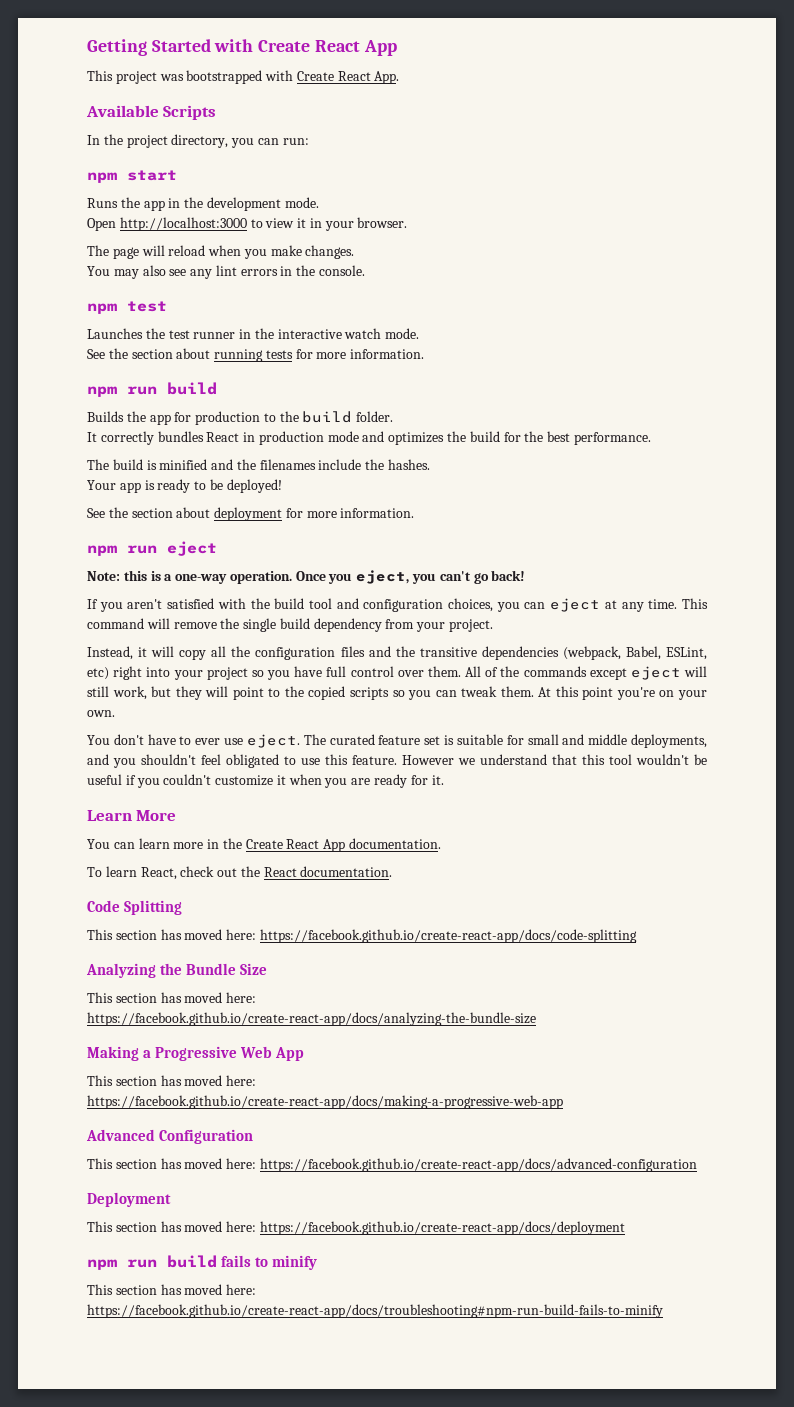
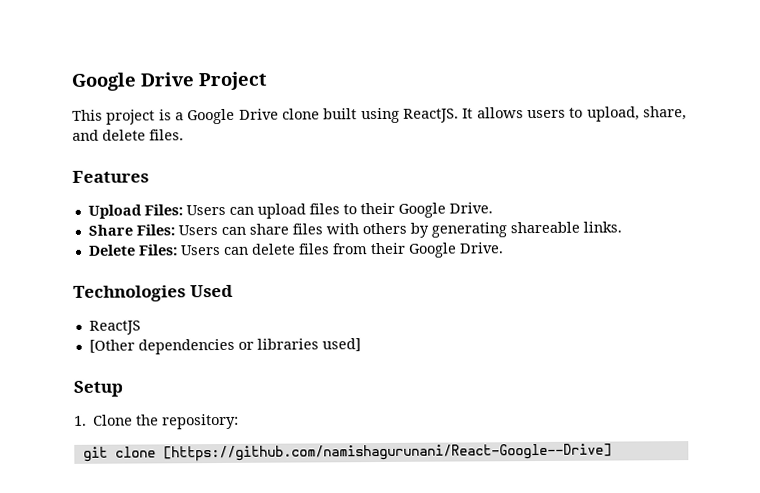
- Getting Started with Create React App
- This project was bootstrapped with Create React App.
- Available Scripts
- In the project directory, you can run:
- npm start
- Runs the app in the development mode.
- Open http://localhost:3000 to view it in your browser.
- The page will reload when you make changes.
- You may also see any lint errors in the console.
- npm test
- Launches the test runner in the interactive watch mode.
- See the section about running tests for more information.
- npm run build
- Builds the app for production to the build folder.
- It correctly bundles React in production mode and optimizes the build for the best performance.
- The build is minified and the filenames include the hashes.
- Your app is ready to be deployed!
- See the section about deployment for more information.
- npm run eject
- Note: this is a one-way operation. Once you eject, you can't go back!
- If you aren't satisfied with the build tool and configuration choices, you can eject at any time. This command will remove the single build dependency from your project.
- Instead, it will copy all the configuration files and the transitive dependencies (webpack, Babel, ESLint, etc) right into your project so you have full control over them. All of the commands except eject will still work, but they will point to the copied scripts so you can tweak them. At this point you're on your own.
- You don't have to ever use eject. The curated feature set is suitable for small and middle deployments, and you shouldn't feel obligated to use this feature. However we understand that this tool wouldn't be useful if you couldn't customize it when you are ready for it.
- Learn More
- You can learn more in the Create React App documentation.
- To learn React, check out the React documentation.
- Code Splitting
- This section has moved here: https://facebook.github.io/create-react-app/docs/code-splitting
- Analyzing the Bundle Size
- This section has moved here: https://facebook.github.io/create-react-app/docs/analyzing-the-bundle-size
- Making a Progressive Web App
- This section has moved here: https://facebook.github.io/create-react-app/docs/making-a-progressive-web-app
- Advanced Configuration
- This section has moved here: https://facebook.github.io/create-react-app/docs/advanced-configuration
- Deployment
- This section has moved here: https://facebook.github.io/create-react-app/docs/deployment
- npm run build fails to minify
- This section has moved here: https://facebook.github.io/create-react-app/docs/troubleshooting#npm-run-build-fails-to-minify
+ Google Drive Project
+ This project is a Google Drive clone built using ReactJS. It allows users to upload, share, and delete files.
+ Features
+ Upload Files: Users can upload files to their Google Drive.
+ Share Files: Users can share files with others by generating shareable links.
+ Delete Files: Users can delete files from their Google Drive.
+ Technologies Used
+ ReactJS
+ [Other dependencies or libraries used]
+ Setup
+ 1. Clone the repository:
+ git clone [https://github.com/namishagurunani/React-Google--Drive]

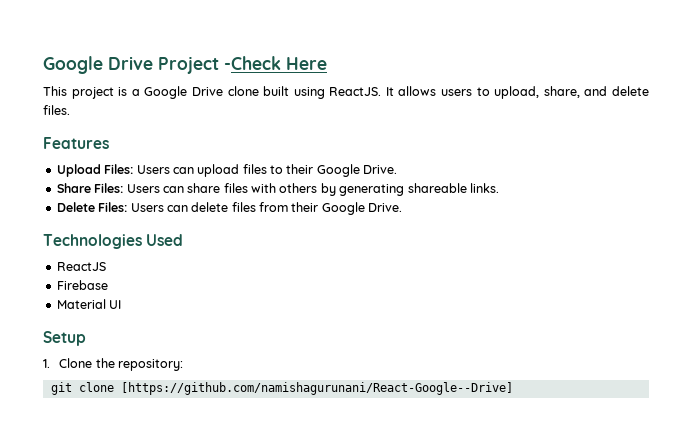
- Google Drive Project
+ Google Drive Project -Check Here
- [Other dependencies or libraries used]
+ Firebase
+ Material UI

